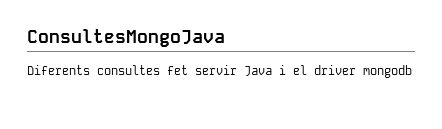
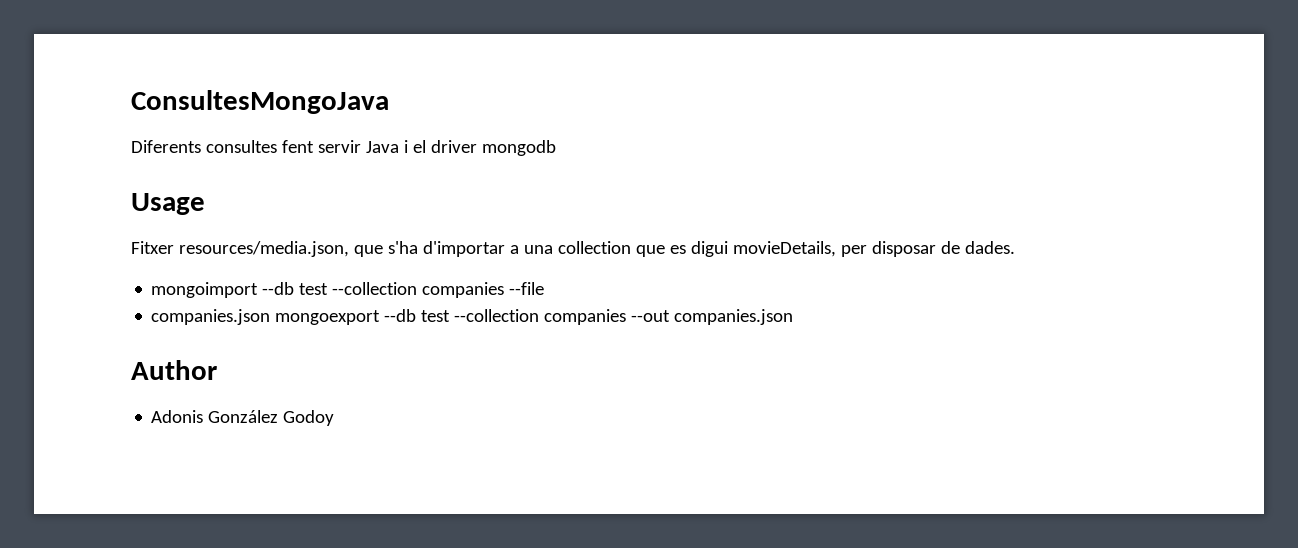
- Diferents consultes fet servir Java i el driver mongodb
+ Diferents consultes fent servir Java i el driver mongodb
+ Usage
+ Fitxer resources/media.json, que s'ha d'importar a una collection que es digui movieDetails, per disposar de dades.
+ mongoimport --db test --collection companies --file
+ companies.json mongoexport --db test --collection companies --out companies.json
+ Author
+ Adonis González Godoy

